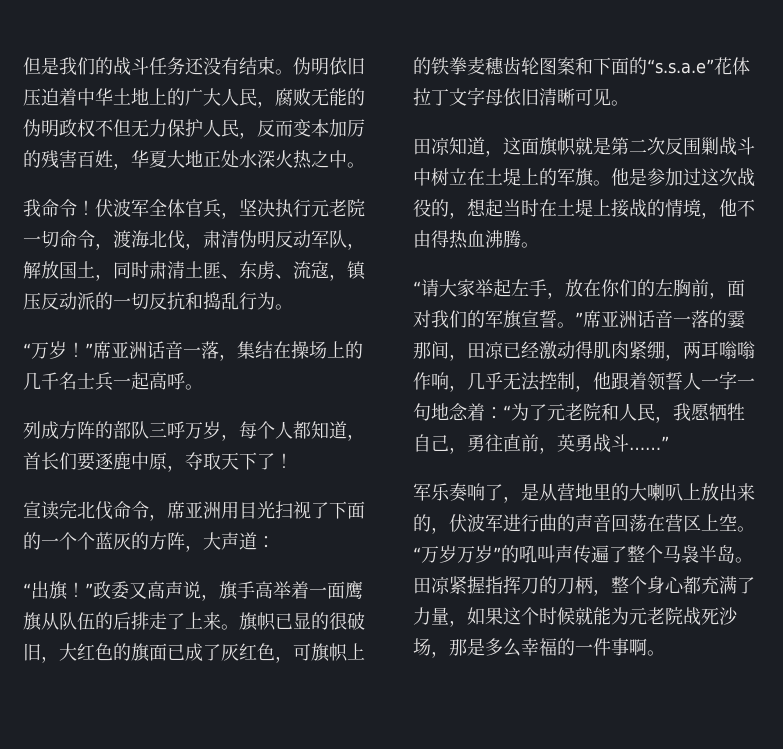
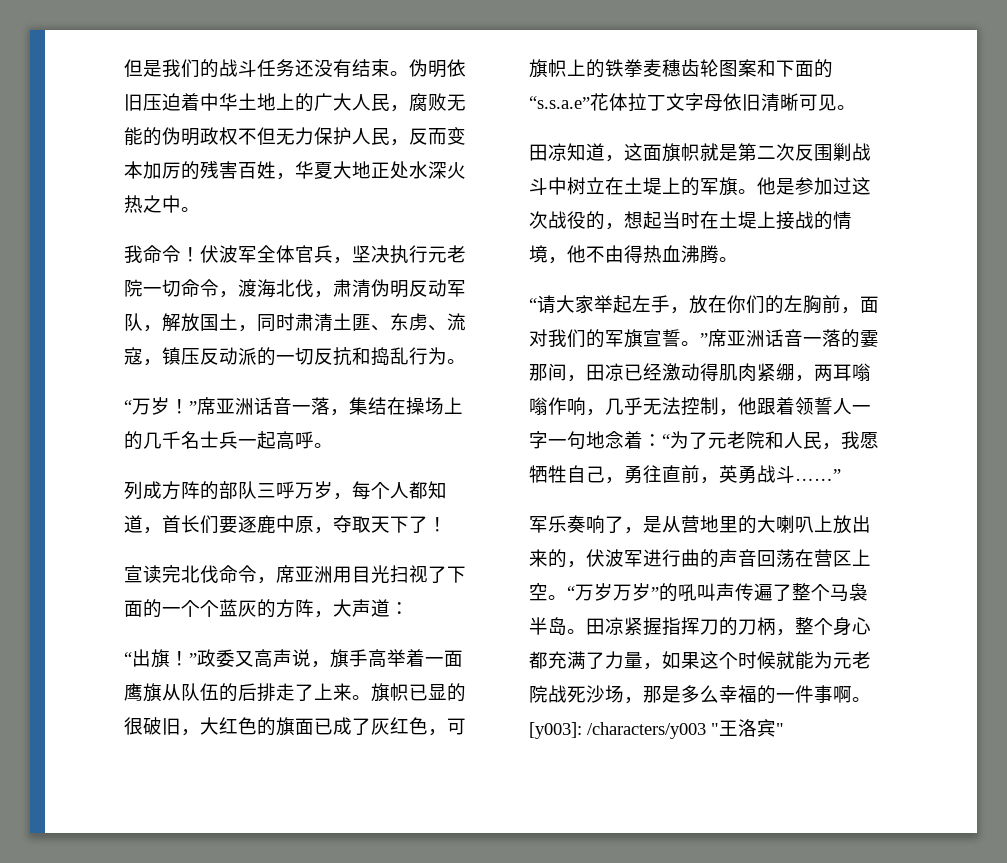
+ [y003]: /characters/y003 "王洛宾"

